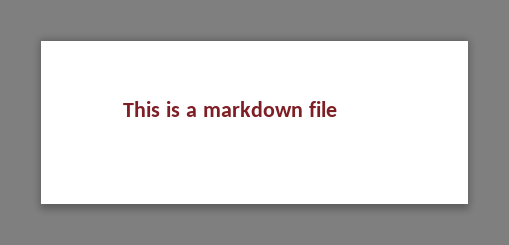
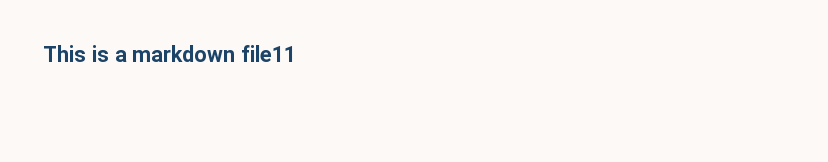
- This is a markdown file
+ This is a markdown file11

